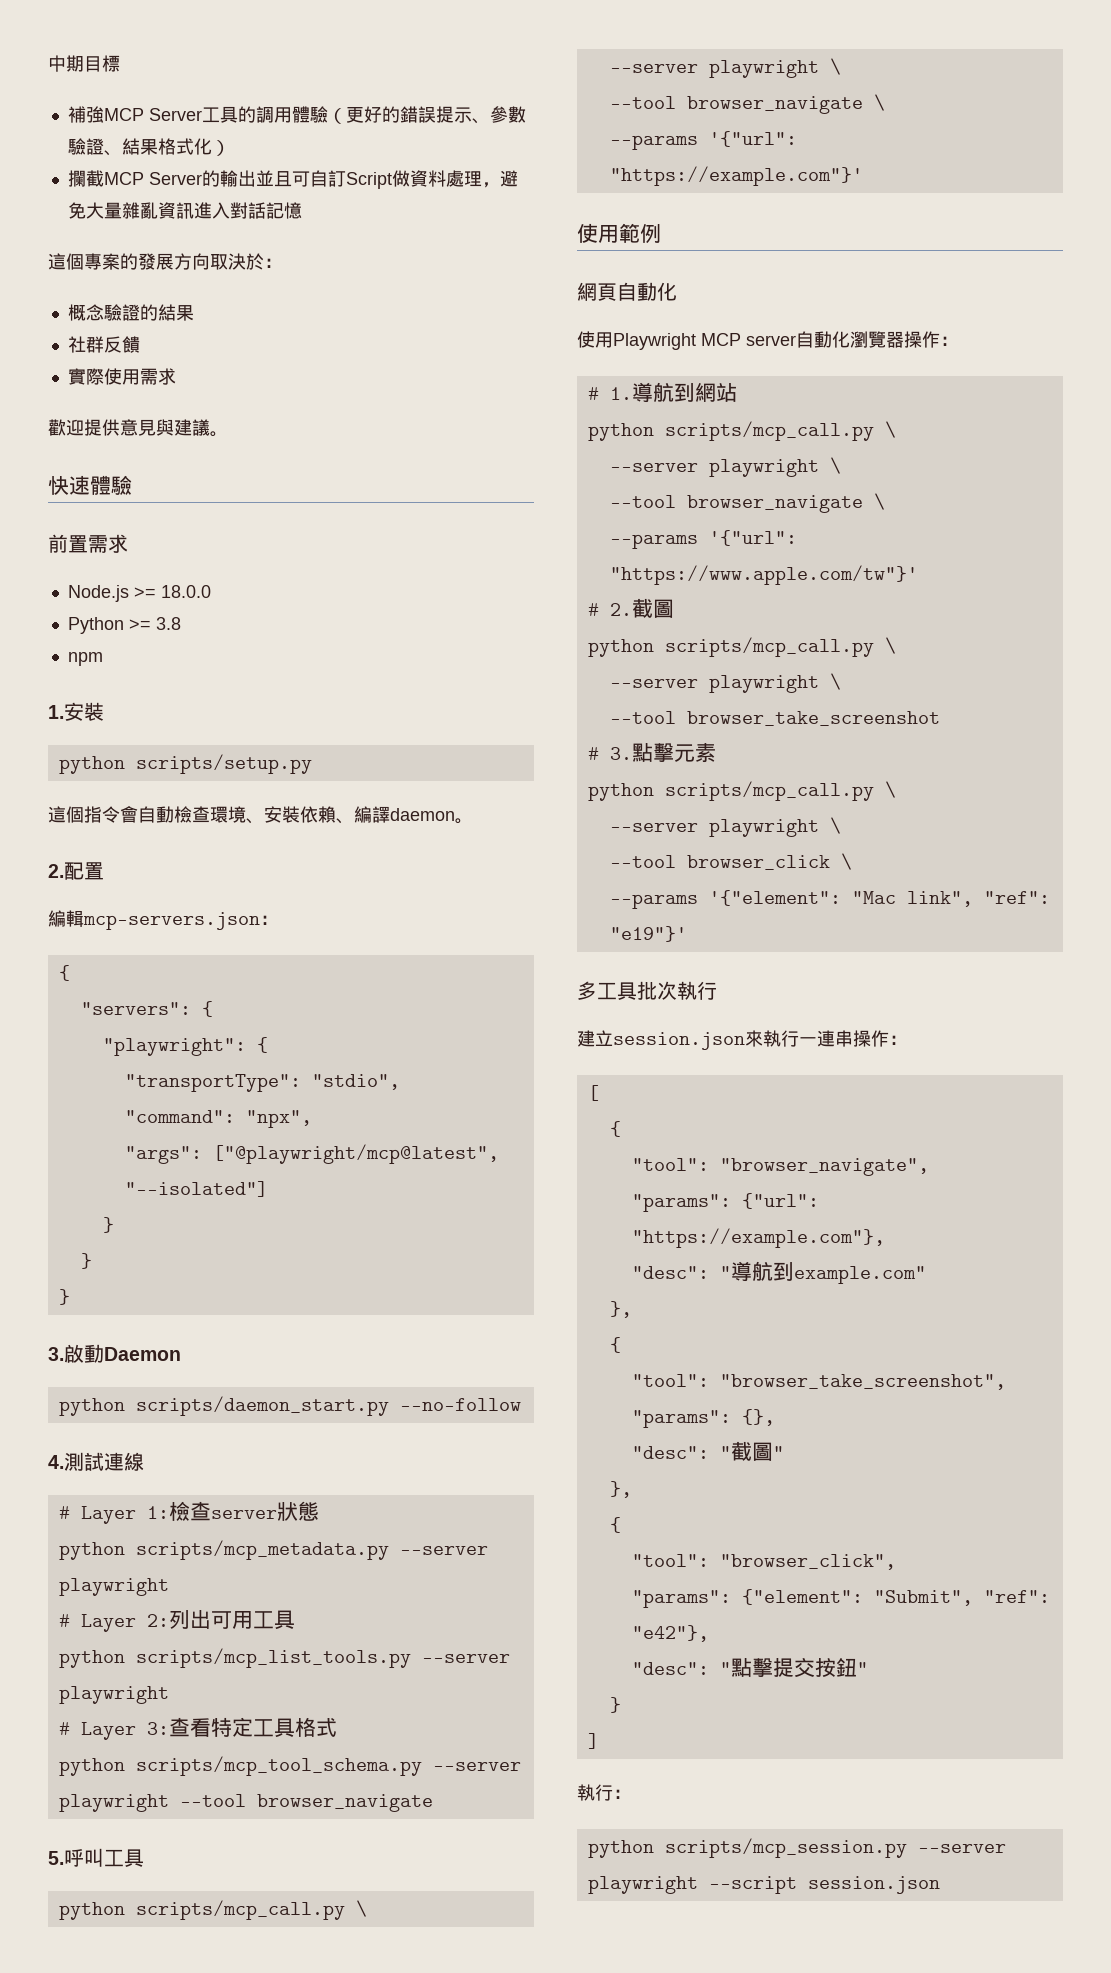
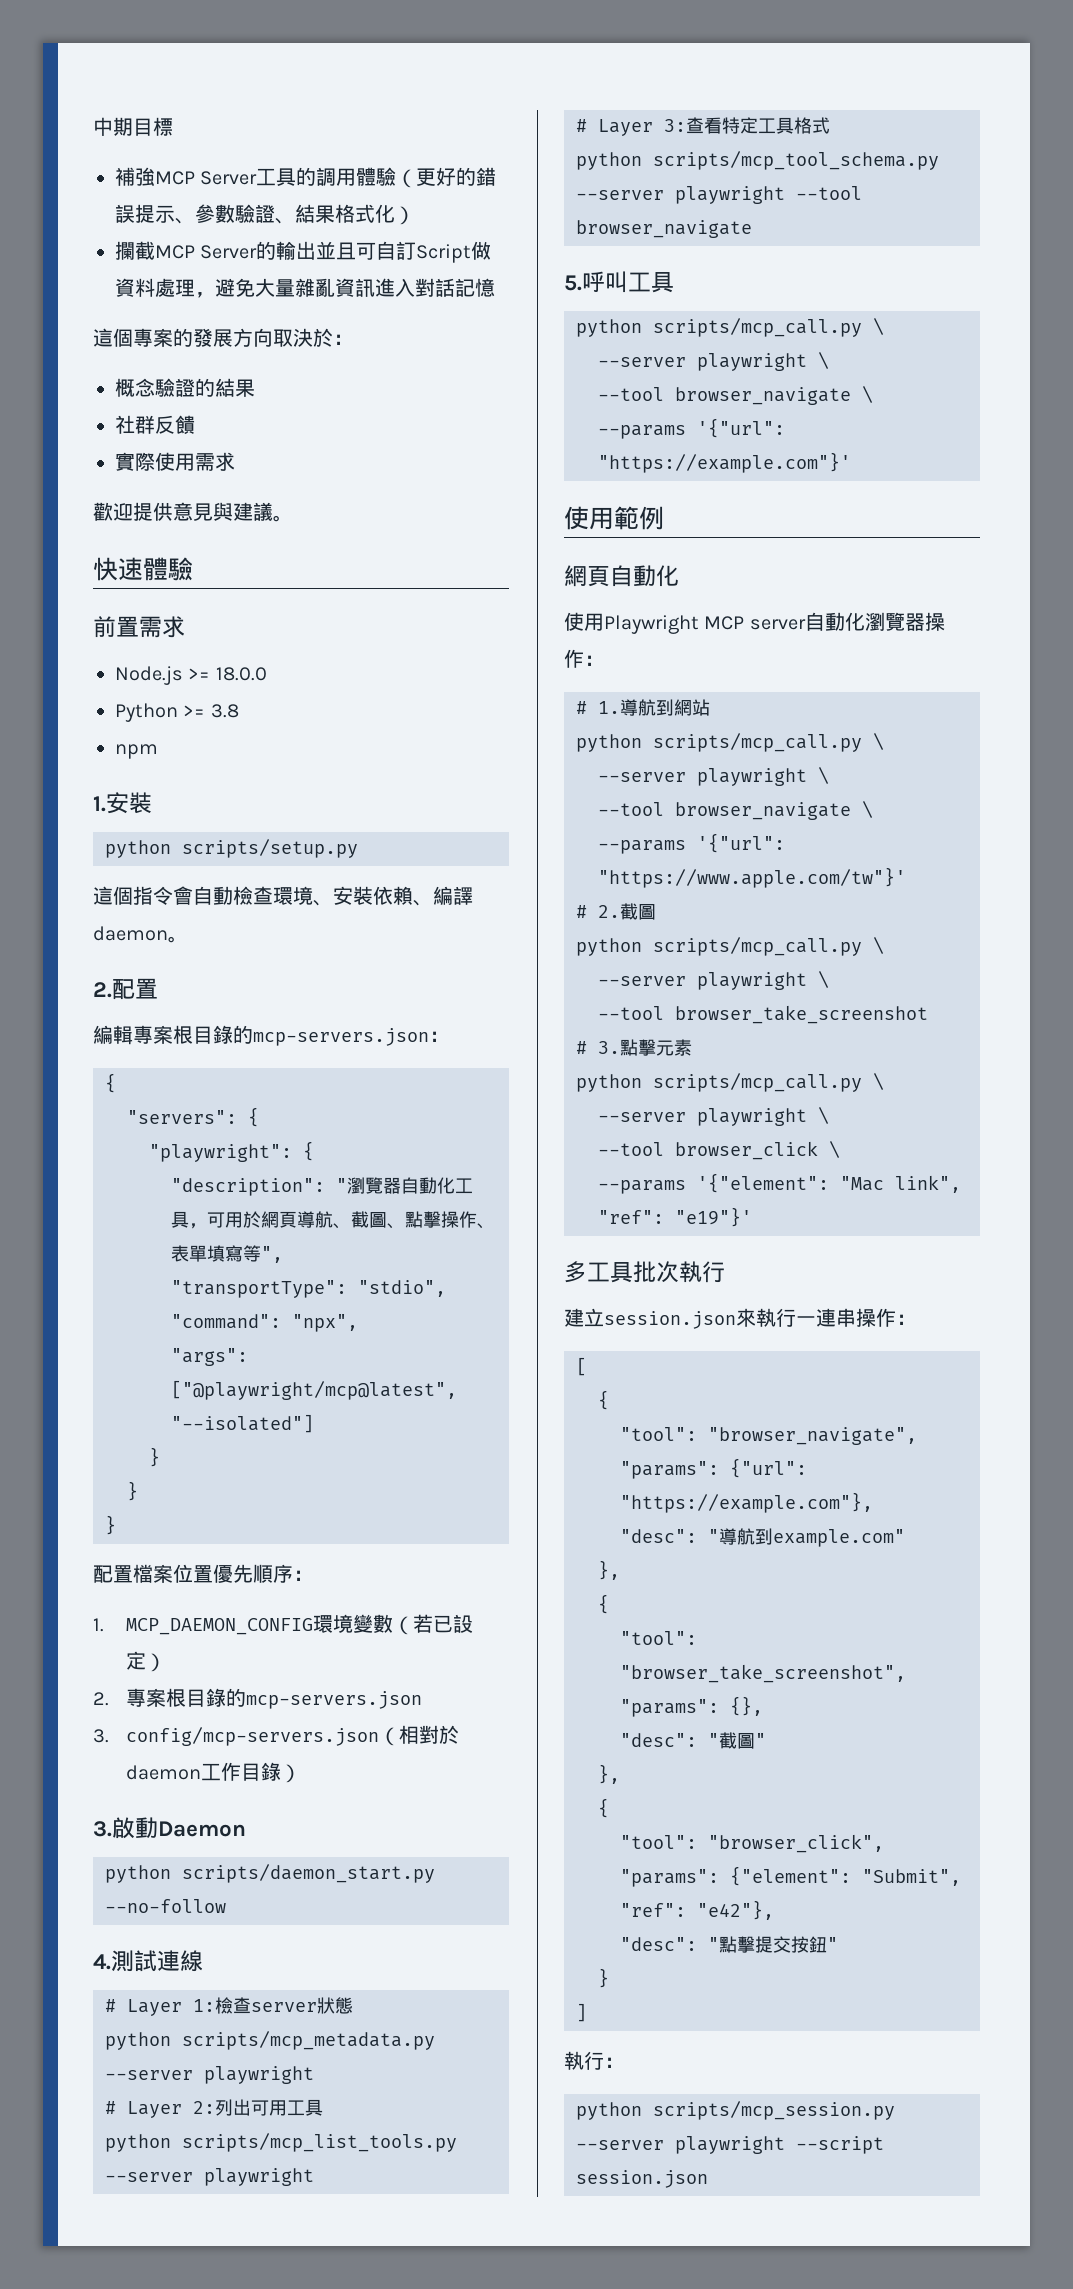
- 編輯mcp-servers.json：
+ 編輯專案根目錄的mcp-servers.json：
+ "description": "瀏覽器自動化工具，可用於網頁導航、截圖、點擊操作、表單填寫等",
+ 配置檔案位置優先順序：
+ 1. MCP_DAEMON_CONFIG環境變數（若已設定）
+ 2.專案根目錄的mcp-servers.json
+ 3. config/mcp-servers.json（相對於daemon工作目錄）

